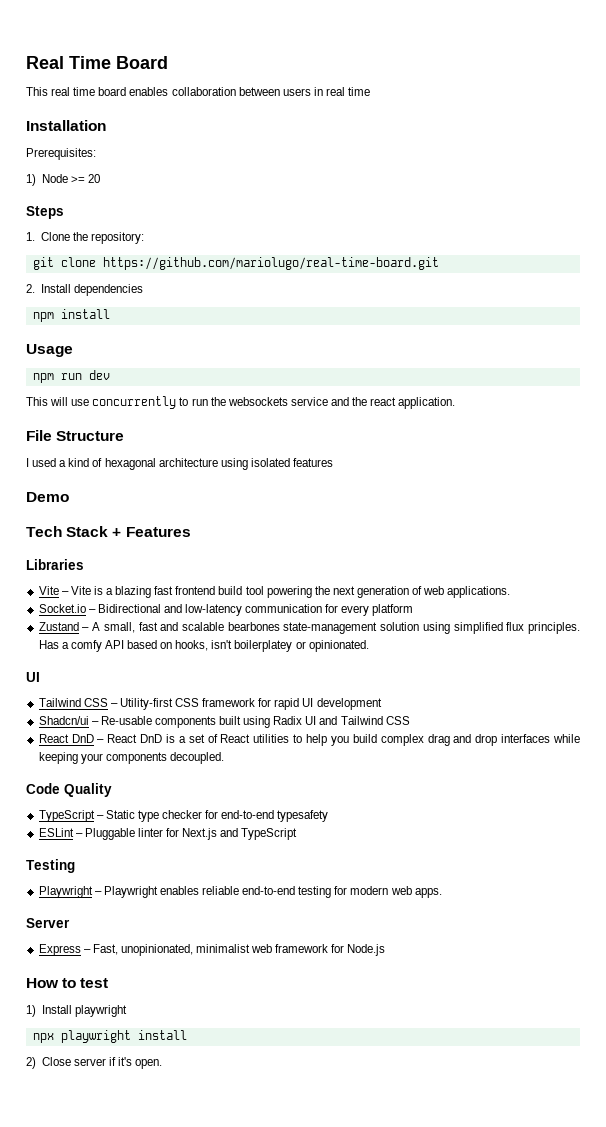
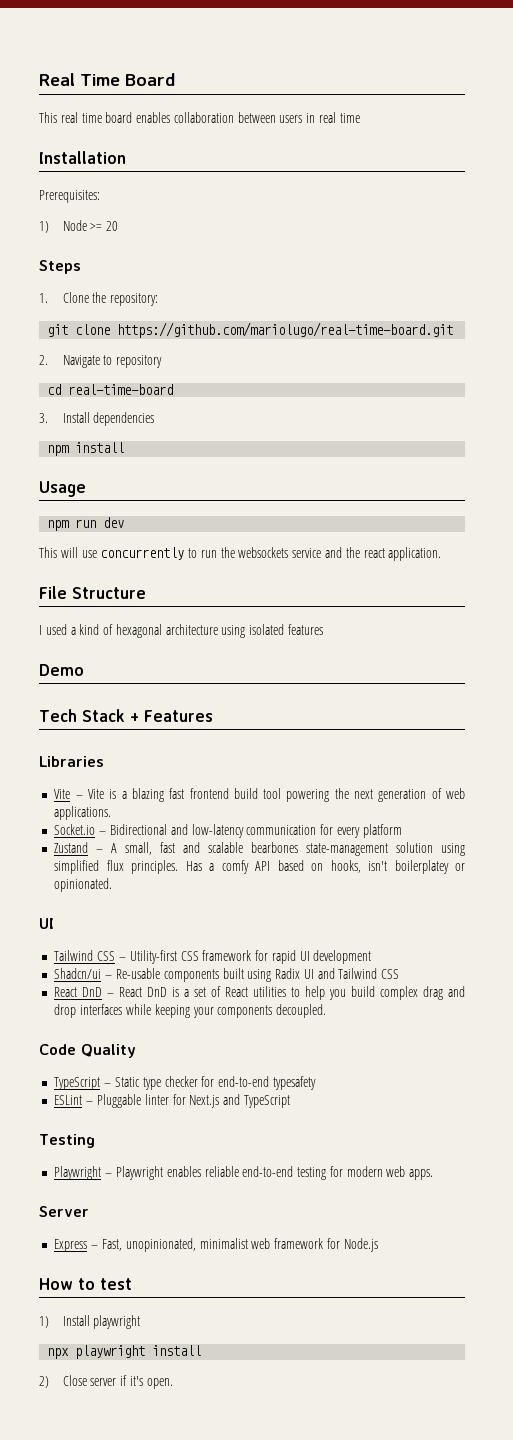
- 2. Install dependencies
+ 2. Navigate to repository
+ cd real-time-board
+ 3. Install dependencies

